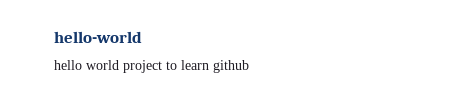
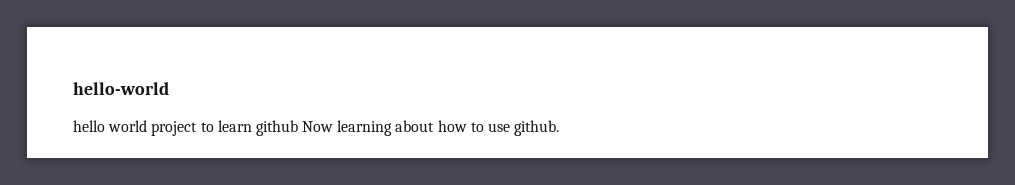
- hello world project to learn github
+ hello world project to learn github Now learning about how to use github.

